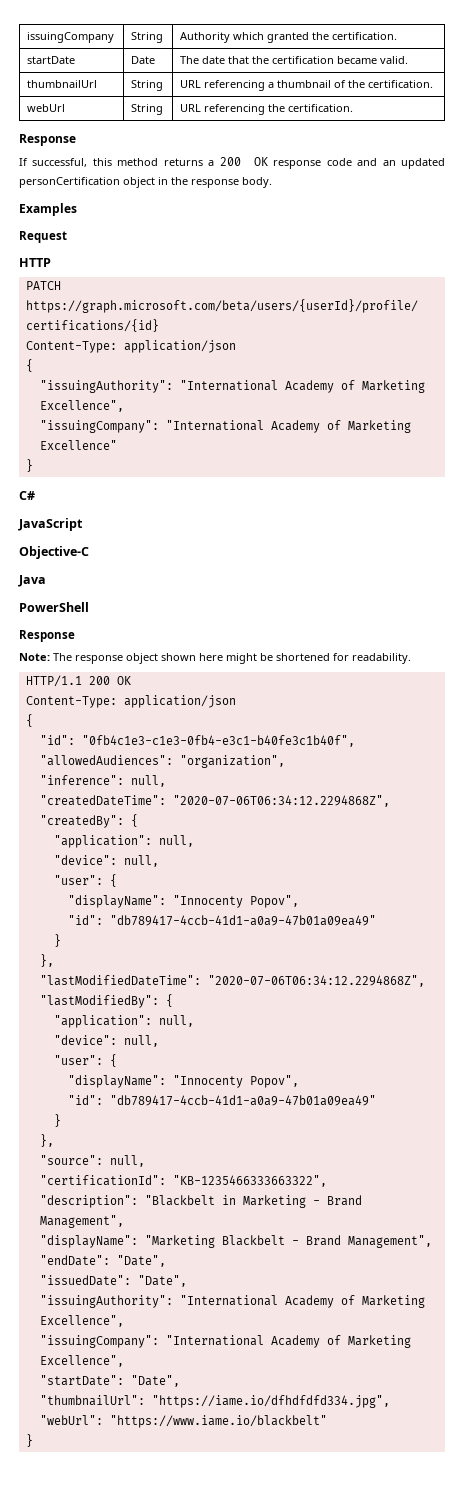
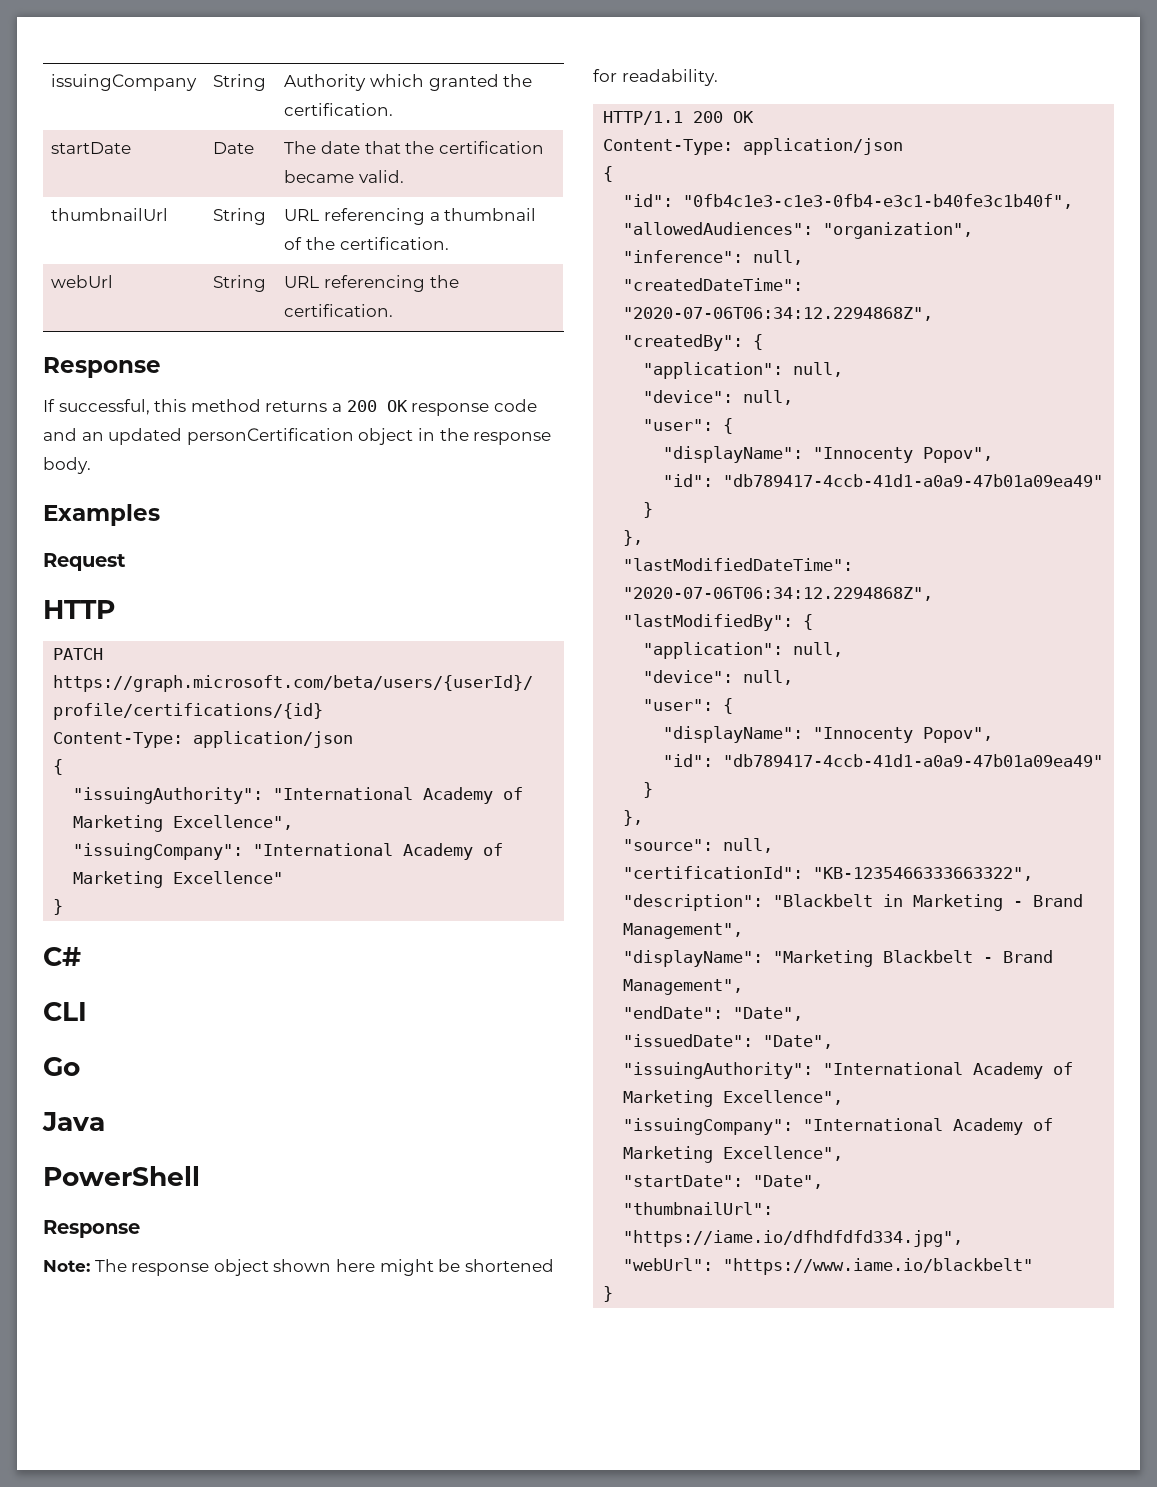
- JavaScript
- Objective-C
+ CLI
+ Go

